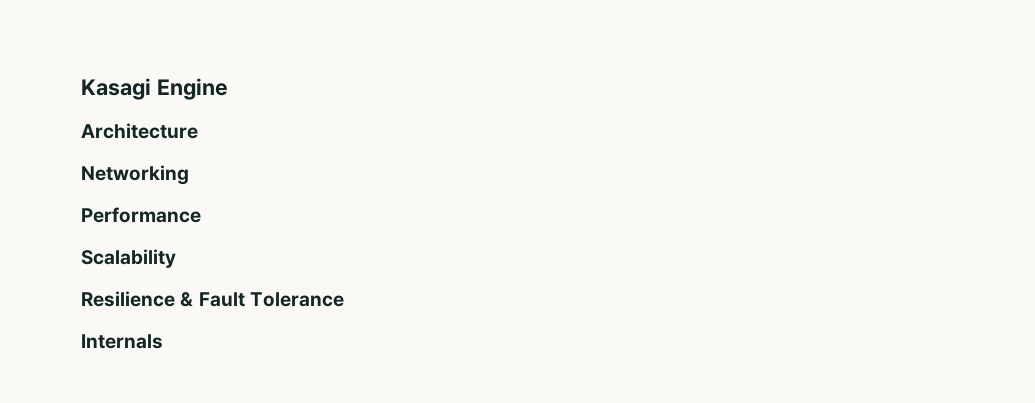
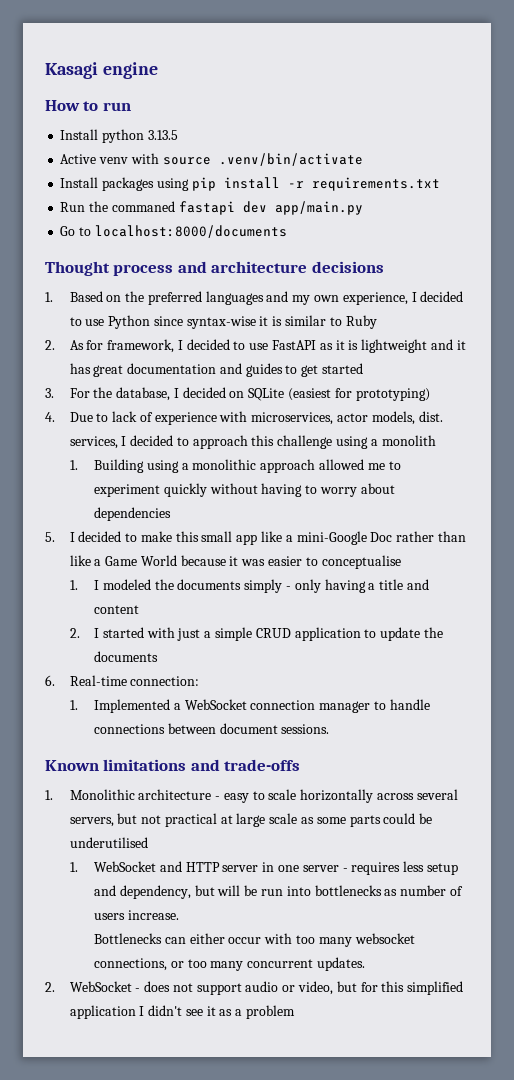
- Kasagi Engine
- Architecture
- Networking
- Performance
- Scalability
- Resilience & Fault Tolerance
- Internals
+ Kasagi engine
+ How to run
+ Install python 3.13.5
+ Active venv with source .venv/bin/activate
+ Install packages using pip install -r requirements.txt
+ Run the commaned fastapi dev app/main.py
+ Go to localhost:8000/documents
+ Thought process and architecture decisions
+ 1. Based on the preferred languages and my own experience, I decided to use Python since syntax-wise it is similar to Ruby
+ 2. As for framework, I decided to use FastAPI as it is lightweight and it has great documentation and guides to get started
+ 3. For the database, I decided on SQLite (easiest for prototyping)
+ 4. Due to lack of experience with microservices, actor models, dist. services, I decided to approach this challenge using a monolith
+ 1. Building using a monolithic approach allowed me to experiment quickly without having to worry about dependencies
+ 5. I decided to make this small app like a mini-Google Doc rather than like a Game World because it was easier to conceptualise
+ 1. I modeled the documents simply - only having a title and content
+ 2. I started with just a simple CRUD application to update the documents
+ 6. Real-time connection:
+ 1. Implemented a WebSocket connection manager to handle connections between document sessions.
+ Known limitations and trade-offs
+ 1. Monolithic architecture - easy to scale horizontally across several servers, but not practical at large scale as some parts could be underutilised
+ 1. WebSocket and HTTP server in one server - requires less setup and dependency, but will be run into bottlenecks as number of users increase.
+ Bottlenecks can either occur with too many websocket connections, or too many concurrent updates.
+ 2. WebSocket - does not support audio or video, but for this simplified application I didn't see it as a problem

